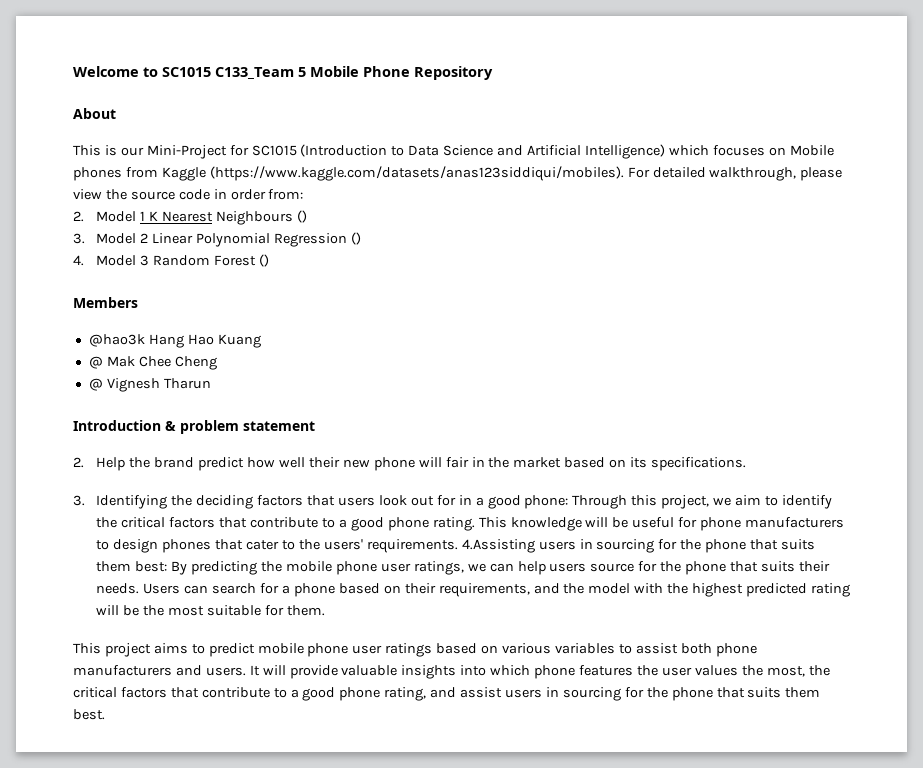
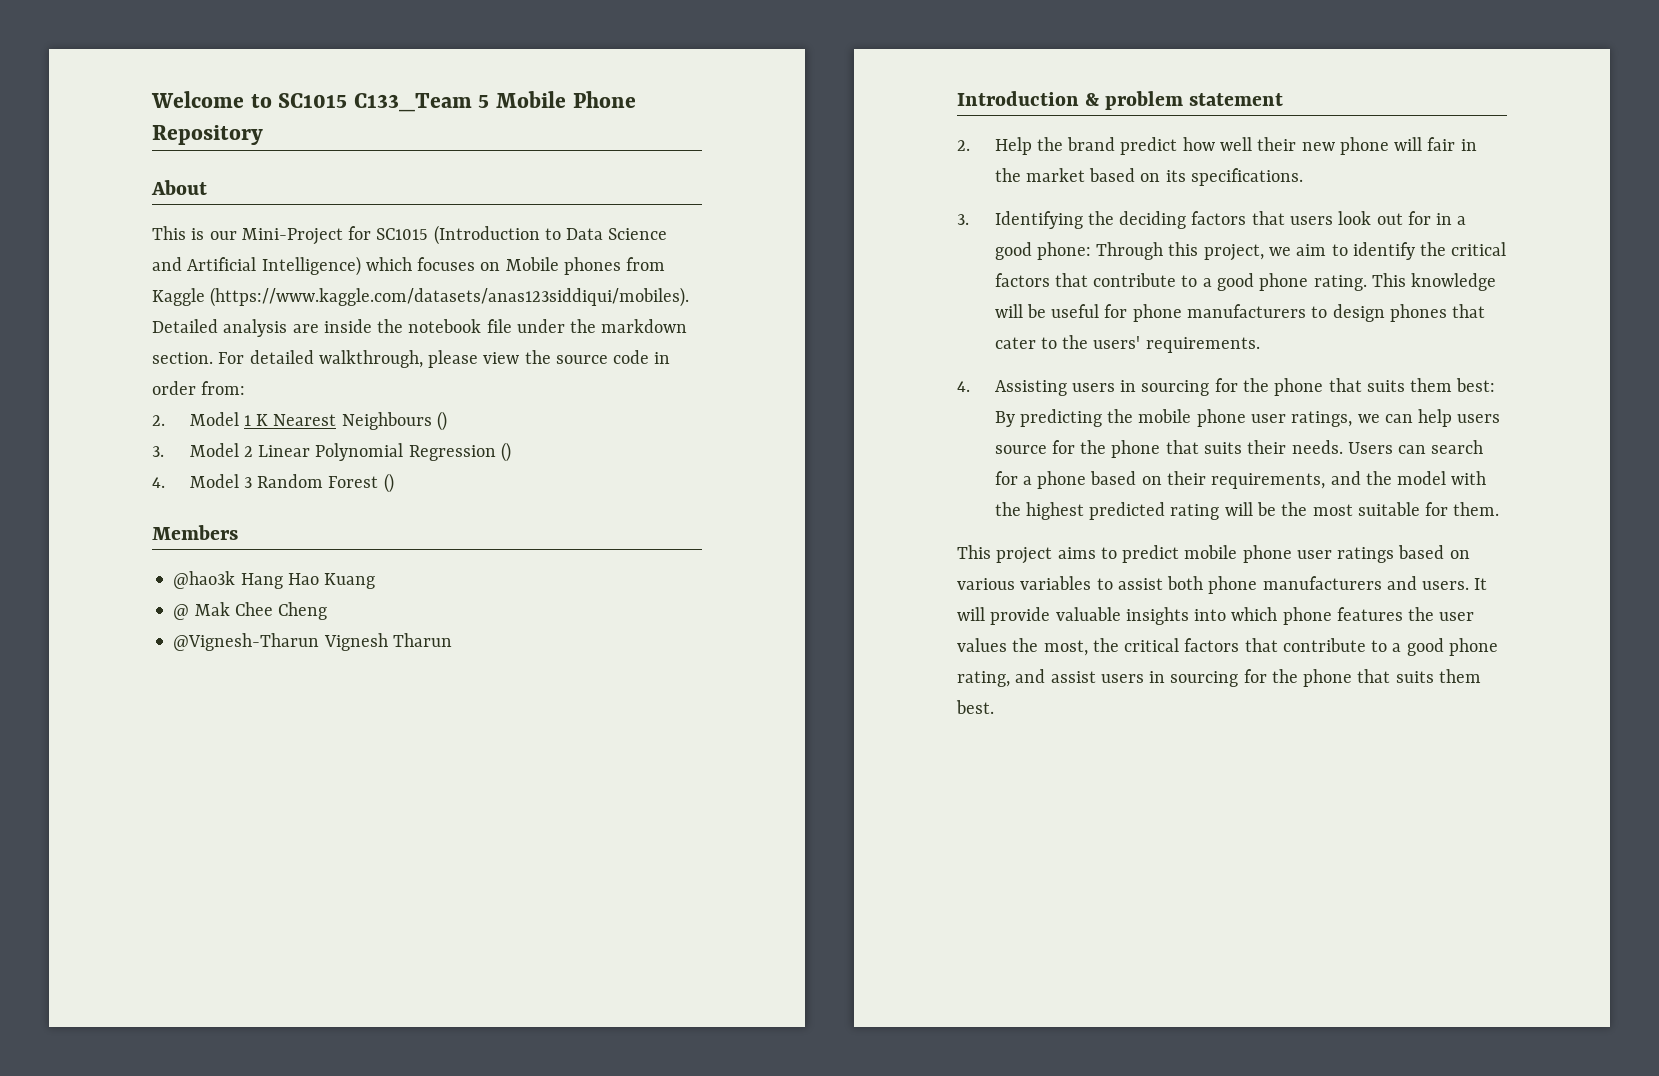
- This is our Mini-Project for SC1015 (Introduction to Data Science and Artificial Intelligence) which focuses on Mobile phones from Kaggle (https://www.kaggle.com/datasets/anas123siddiqui/mobiles). For detailed walkthrough, please view the source code in order from:
+ This is our Mini-Project for SC1015 (Introduction to Data Science and Artificial Intelligence) which focuses on Mobile phones from Kaggle (https://www.kaggle.com/datasets/anas123siddiqui/mobiles). Detailed analysis are inside the notebook file under the markdown section. For detailed walkthrough, please view the source code in order from:
- @ Vignesh Tharun
+ @Vignesh-Tharun Vignesh Tharun
- This knowledge will be useful for phone manufacturers to design phones that cater to the users' requirements. 4.Assisting users in sourcing for the phone that suits them best: By predicting the mobile phone user ratings, we can help users source for the phone that suits their needs.
+ This knowledge will be useful for phone manufacturers to design phones that cater to the users' requirements.
+ 4. Assisting users in sourcing for the phone that suits them best: By predicting the mobile phone user ratings, we can help users source for the phone that suits their needs.

